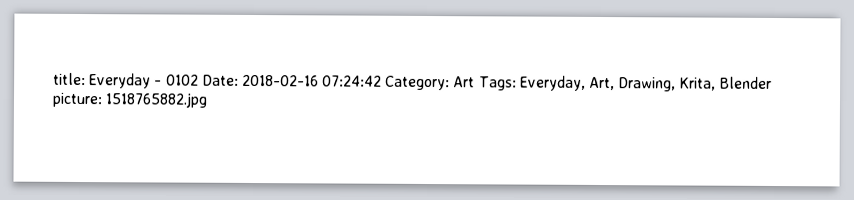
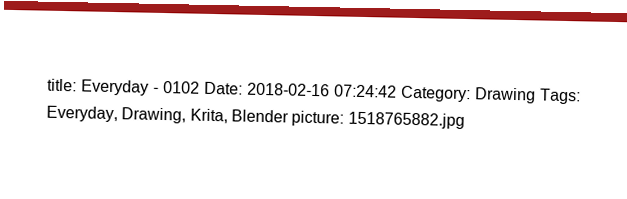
- title: Everyday - 0102 Date: 2018-02-16 07:24:42 Category: Art Tags: Everyday, Art, Drawing, Krita, Blender picture: 1518765882.jpg
+ title: Everyday - 0102 Date: 2018-02-16 07:24:42 Category: Drawing Tags: Everyday, Drawing, Krita, Blender picture: 1518765882.jpg

